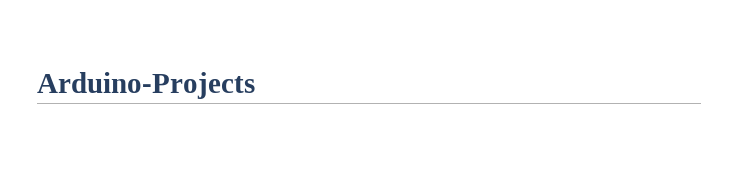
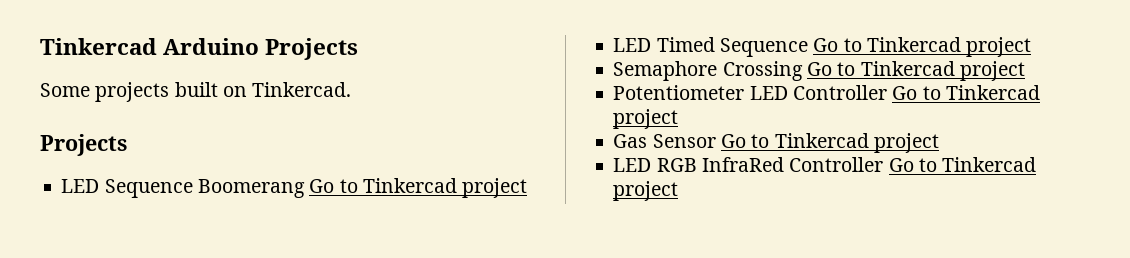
- Arduino-Projects
+ Tinkercad Arduino Projects
+ Some projects built on Tinkercad.
+ Projects
+ LED Sequence Boomerang Go to Tinkercad project
+ LED Timed Sequence Go to Tinkercad project
+ Semaphore Crossing Go to Tinkercad project
+ Potentiometer LED Controller Go to Tinkercad project
+ Gas Sensor Go to Tinkercad project
+ LED RGB InfraRed Controller Go to Tinkercad project

